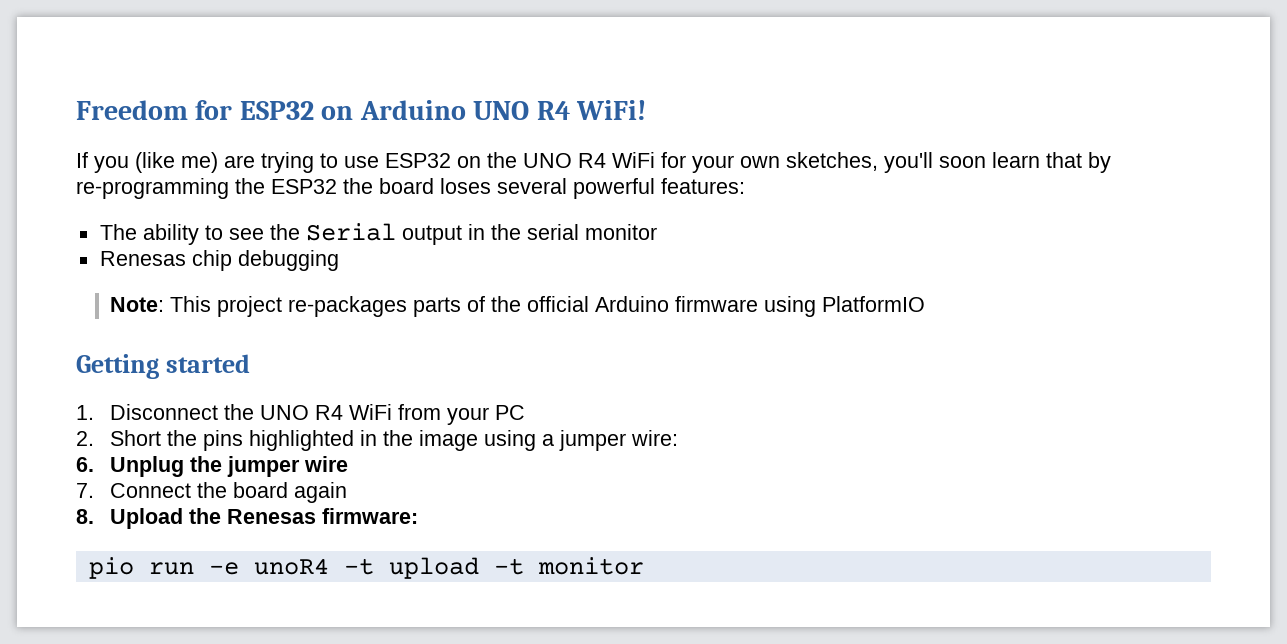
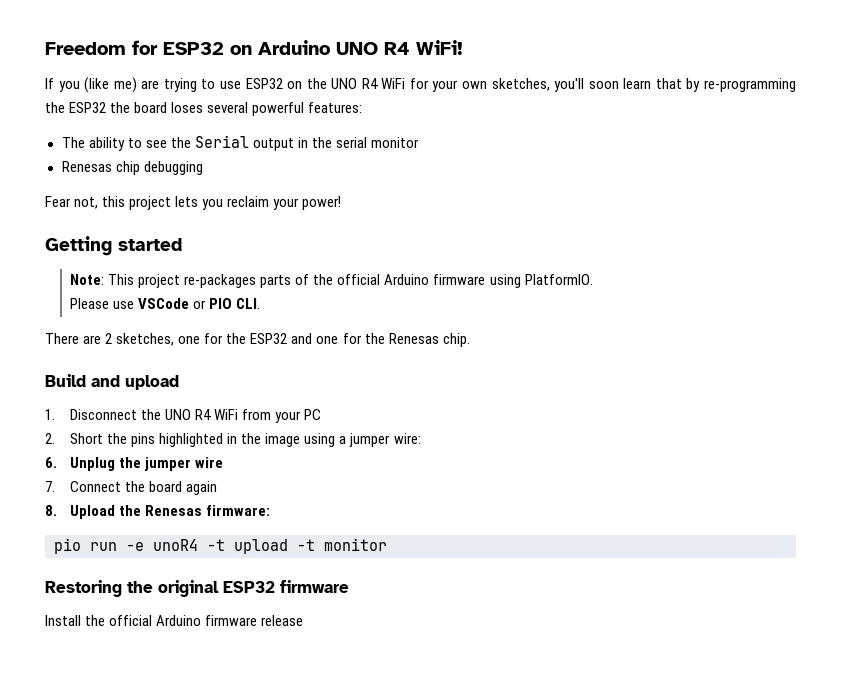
+ Fear not, this project lets you reclaim your power!
+ Getting started
- Note: This project re-packages parts of the official Arduino firmware using PlatformIO
- Getting started
+ Note: This project re-packages parts of the official Arduino firmware using PlatformIO.
+ Please use VSCode or PIO CLI.
+ There are 2 sketches, one for the ESP32 and one for the Renesas chip.
+ Build and upload
+ Restoring the original ESP32 firmware
+ Install the official Arduino firmware release

